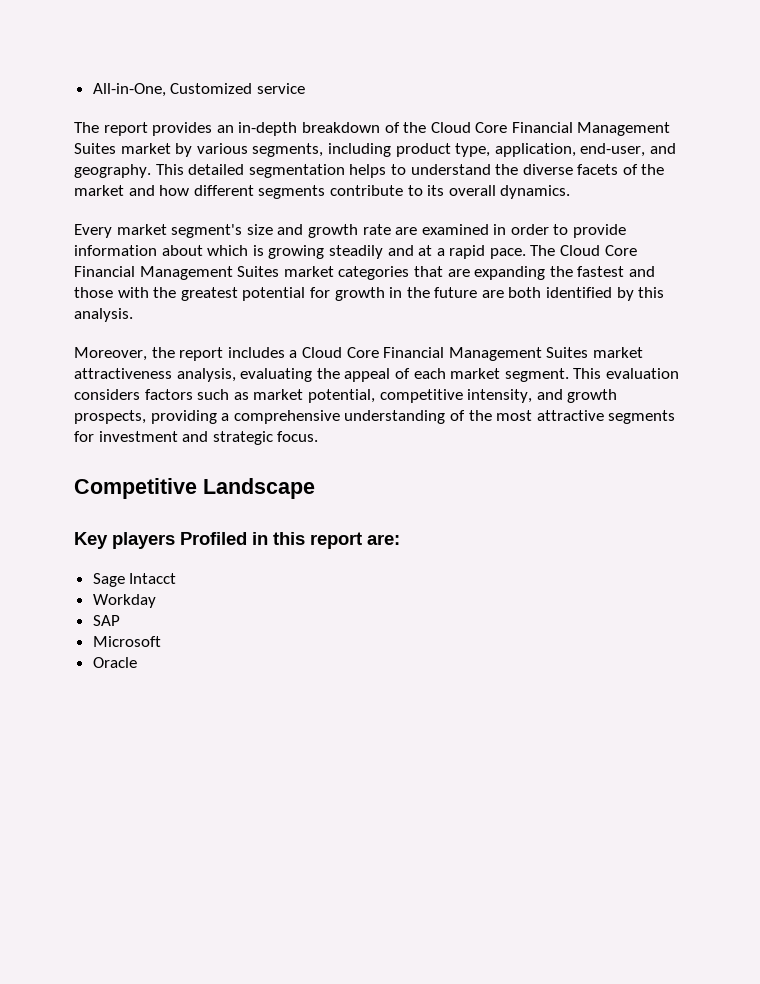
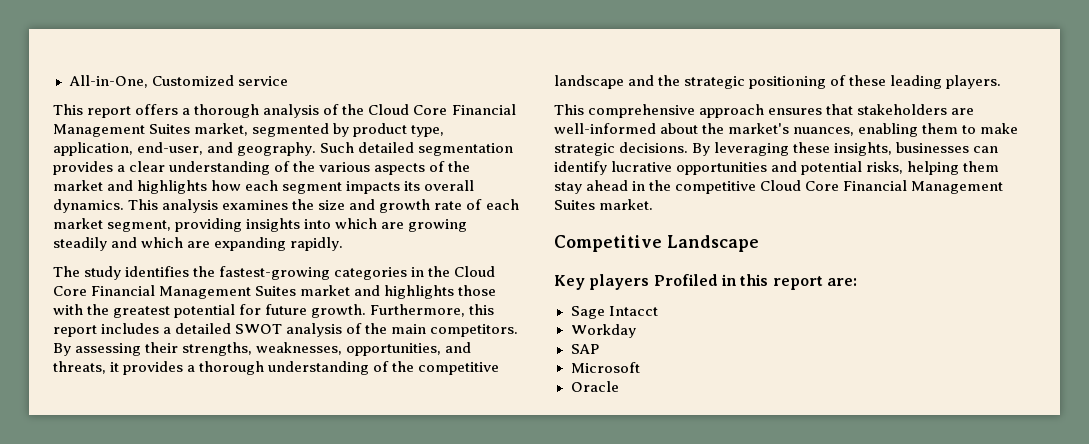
- The report provides an in-depth breakdown of the Cloud Core Financial Management Suites market by various segments, including product type, application, end-user, and geography.
+ This report offers a thorough analysis of the Cloud Core Financial Management Suites market, segmented by product type, application, end-user, and geography.
- This detailed segmentation helps to understand the diverse facets of the market and how different segments contribute to its overall dynamics.
- Every market segment's size and growth rate are examined in order to provide information about which is growing steadily and at a rapid pace. The Cloud Core Financial Management Suites market categories that are expanding the fastest and those with the greatest potential for growth in the future are both identified by this analysis.
- Moreover, the report includes a Cloud Core Financial Management Suites market attractiveness analysis, evaluating the appeal of each market segment. This evaluation considers factors such as market potential, competitive intensity, and growth prospects, providing a comprehensive understanding of the most attractive segments for investment and strategic focus.
+ Such detailed segmentation provides a clear understanding of the various aspects of the market and highlights how each segment impacts its overall dynamics. This analysis examines the size and growth rate of each market segment, providing insights into which are growing steadily and which are expanding rapidly.
+ The study identifies the fastest-growing categories in the Cloud Core Financial Management Suites market and highlights those with the greatest potential for future growth. Furthermore, this report includes a detailed SWOT analysis of the main competitors. By assessing their strengths, weaknesses, opportunities, and threats, it provides a thorough understanding of the competitive landscape and the strategic positioning of these leading players.
+ This comprehensive approach ensures that stakeholders are well-informed about the market's nuances, enabling them to make strategic decisions. By leveraging these insights, businesses can identify lucrative opportunities and potential risks, helping them stay ahead in the competitive Cloud Core Financial Management Suites market.

